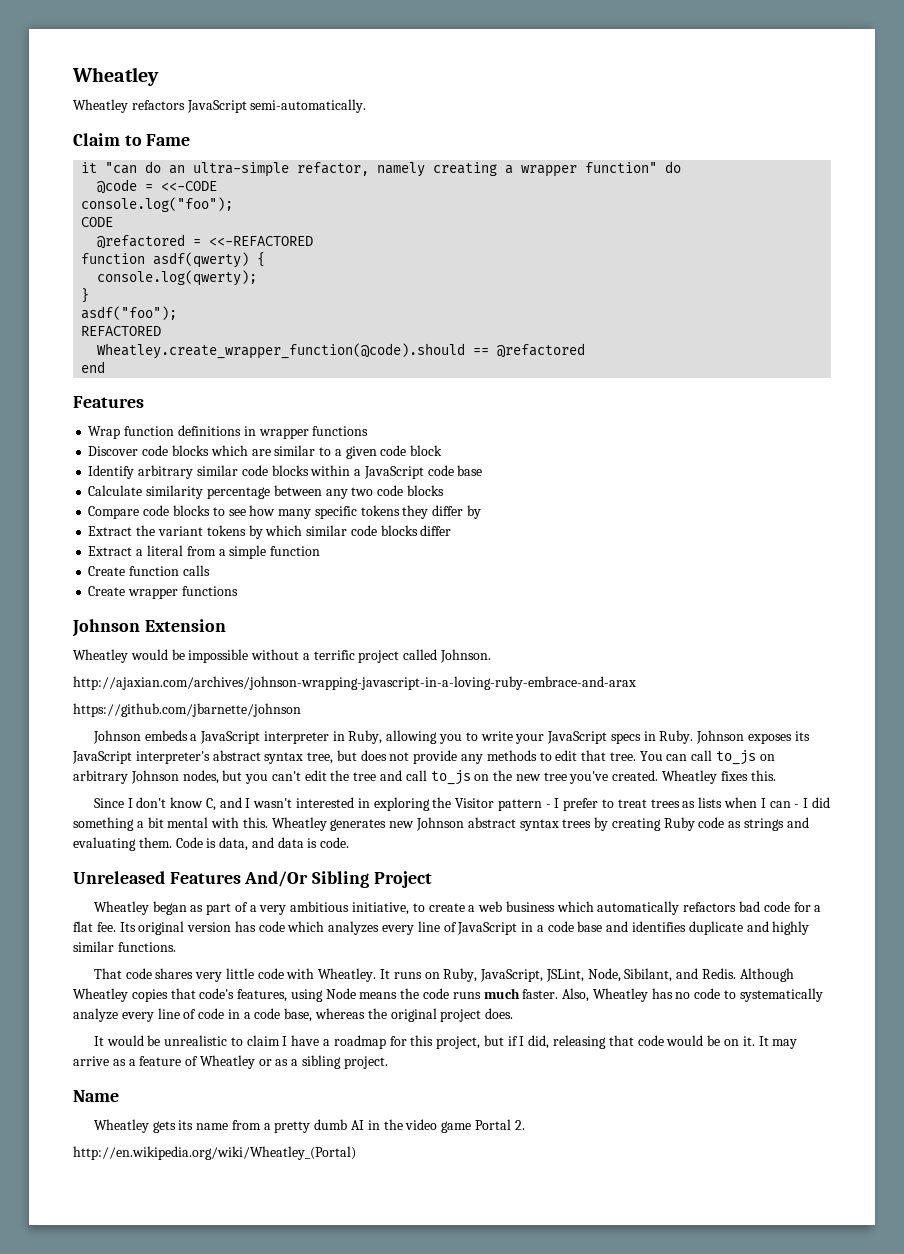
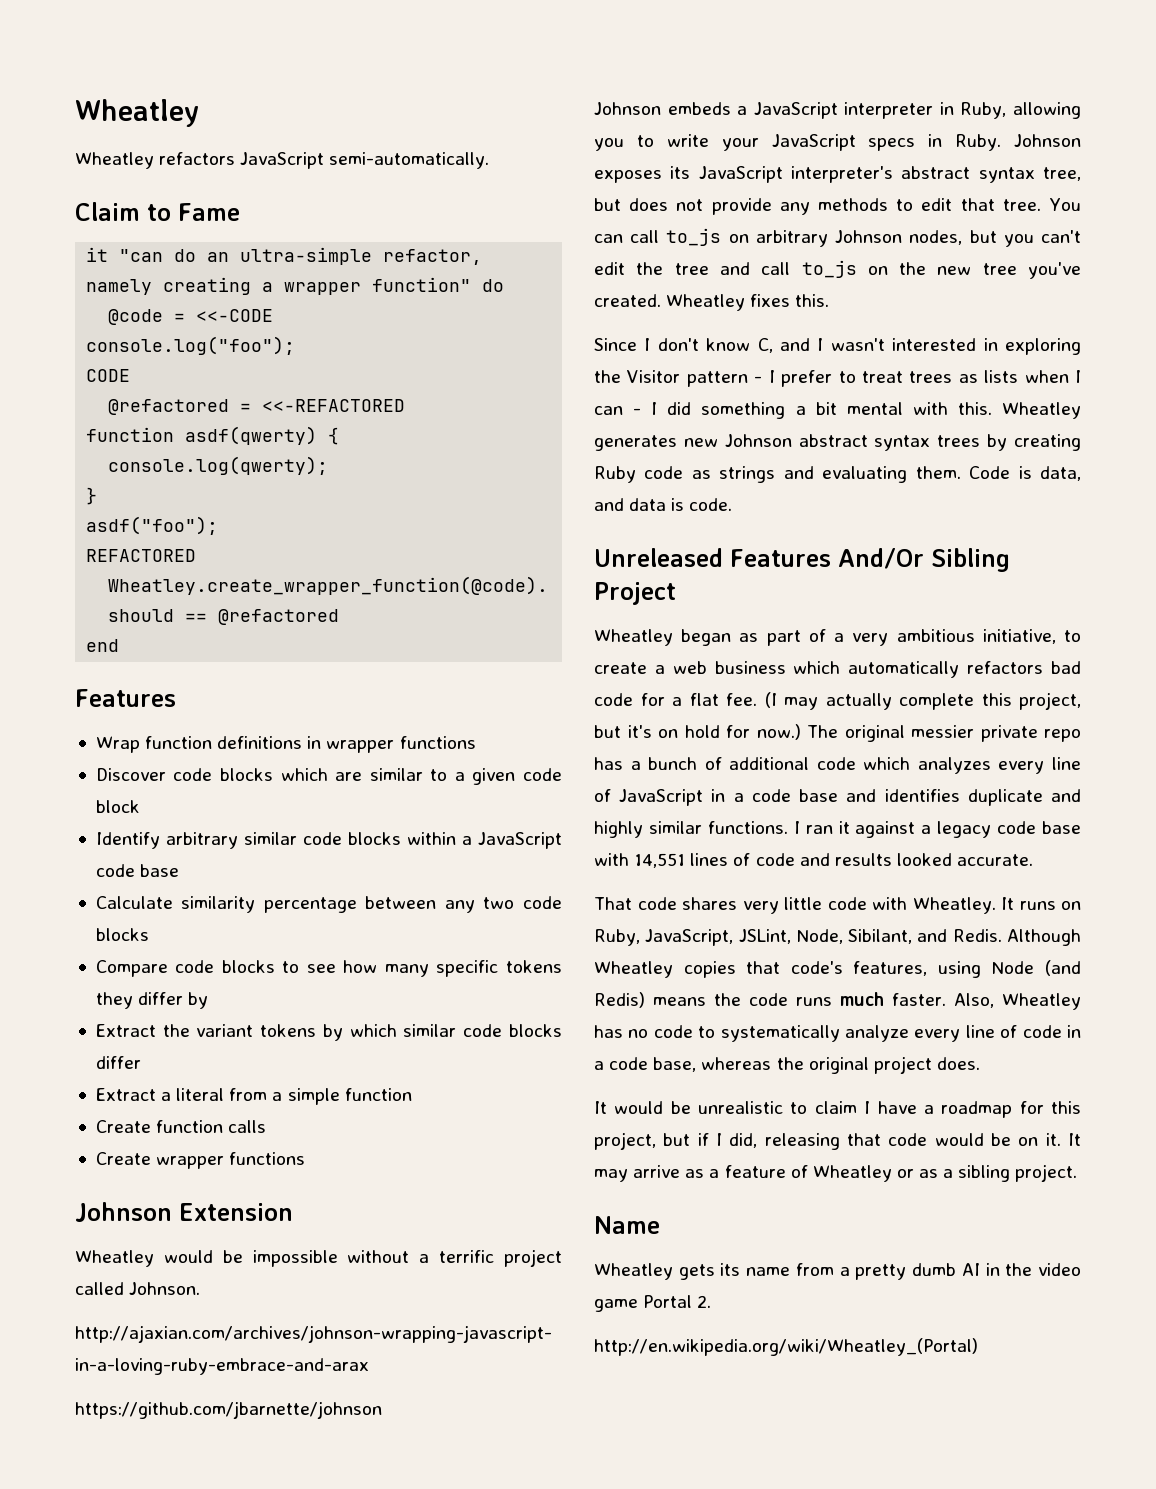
- Its original version has code which analyzes every line of JavaScript in a code base and identifies duplicate and highly similar functions.
+ (I may actually complete this project, but it's on hold for now.) The original messier private repo has a bunch of additional code which analyzes every line of JavaScript in a code base and identifies duplicate and highly similar functions. I ran it against a legacy code base with 14,551 lines of code and results looked accurate.
- Although Wheatley copies that code's features, using Node means the code runs much faster.
+ Although Wheatley copies that code's features, using Node (and Redis) means the code runs much faster.

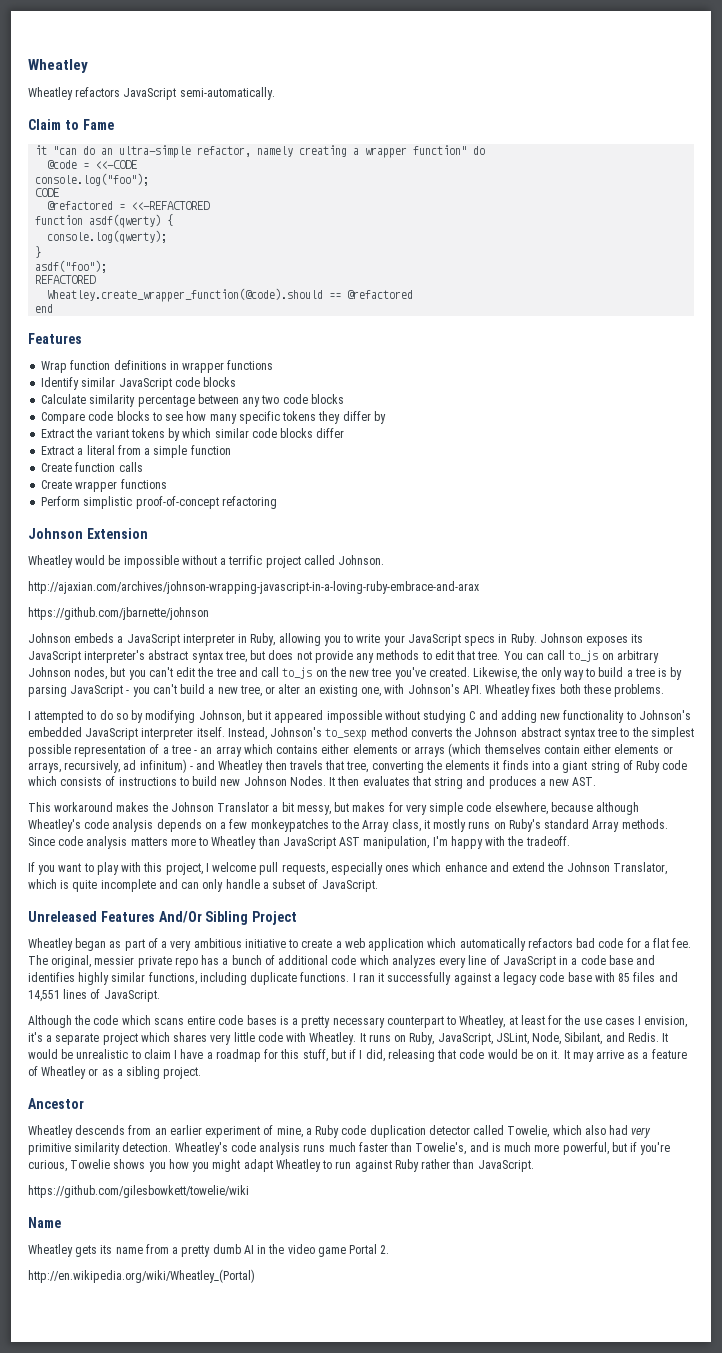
- Discover code blocks which are similar to a given code block
- Identify arbitrary similar code blocks within a JavaScript code base
+ Identify similar JavaScript code blocks
+ Perform simplistic proof-of-concept refactoring
- Wheatley fixes this.
- Since I don't know C, and I wasn't interested in exploring the Visitor pattern - I prefer to treat trees as lists when I can - I did something a bit mental with this. Wheatley generates new Johnson abstract syntax trees by creating Ruby code as strings and evaluating them. Code is data, and data is code.
+ Likewise, the only way to build a tree is by parsing JavaScript - you can't build a new tree, or alter an existing one, with Johnson's API. Wheatley fixes both these problems.
+ I attempted to do so by modifying Johnson, but it appeared impossible without studying C and adding new functionality to Johnson's embedded JavaScript interpreter itself. Instead, Johnson's to_sexp method converts the Johnson abstract syntax tree to the simplest possible representation of a tree - an array which contains either elements or arrays (which themselves contain either elements or arrays, recursively, ad infinitum) - and Wheatley then travels that tree, converting the elements it finds into a giant string of Ruby code which consists of instructions to build new Johnson Nodes. It then evaluates that string and produces a new AST.
+ This workaround makes the Johnson Translator a bit messy, but makes for very simple code elsewhere, because although Wheatley's code analysis depends on a few monkeypatches to the Array class, it mostly runs on Ruby's standard Array methods. Since code analysis matters more to Wheatley than JavaScript AST manipulation, I'm happy with the tradeoff.
+ If you want to play with this project, I welcome pull requests, especially ones which enhance and extend the Johnson Translator, which is quite incomplete and can only handle a subset of JavaScript.
- Wheatley began as part of a very ambitious initiative, to create a web business which automatically refactors bad code for a flat fee.
+ Wheatley began as part of a very ambitious initiative to create a web application which automatically refactors bad code for a flat fee.
- (I may actually complete this project, but it's on hold for now.) The original messier private repo has a bunch of additional code which analyzes every line of JavaScript in a code base and identifies duplicate and highly similar functions.
+ The original, messier private repo has a bunch of additional code which analyzes every line of JavaScript in a code base and identifies highly similar functions, including duplicate functions.
- I ran it against a legacy code base with 14,551 lines of code and results looked accurate.
- That code shares very little code with Wheatley.
+ I ran it successfully against a legacy code base with 85 files and 14,551 lines of JavaScript.
+ Although the code which scans entire code bases is a pretty necessary counterpart to Wheatley, at least for the use cases I envision, it's a separate project which shares very little code with Wheatley.
- It runs on Ruby, JavaScript, JSLint, Node, Sibilant, and Redis. Although Wheatley copies that code's features, using Node (and Redis) means the code runs much faster. Also, Wheatley has no code to systematically analyze every line of code in a code base, whereas the original project does.
- It would be unrealistic to claim I have a roadmap for this project, but if I did, releasing that code would be on it.
+ It runs on Ruby, JavaScript, JSLint, Node, Sibilant, and Redis. It would be unrealistic to claim I have a roadmap for this stuff, but if I did, releasing that code would be on it.
+ Ancestor
+ Wheatley descends from an earlier experiment of mine, a Ruby code duplication detector called Towelie, which also had very primitive similarity detection. Wheatley's code analysis runs much faster than Towelie's, and is much more powerful, but if you're curious, Towelie shows you how you might adapt Wheatley to run against Ruby rather than JavaScript.
+ https://github.com/gilesbowkett/towelie/wiki

